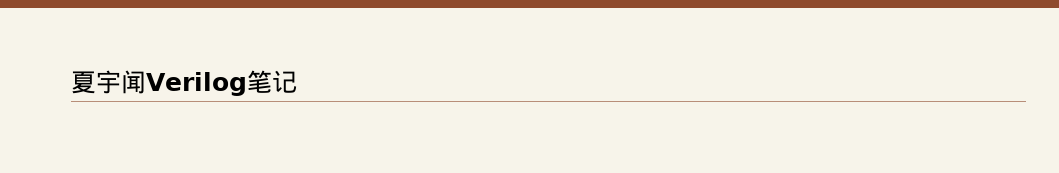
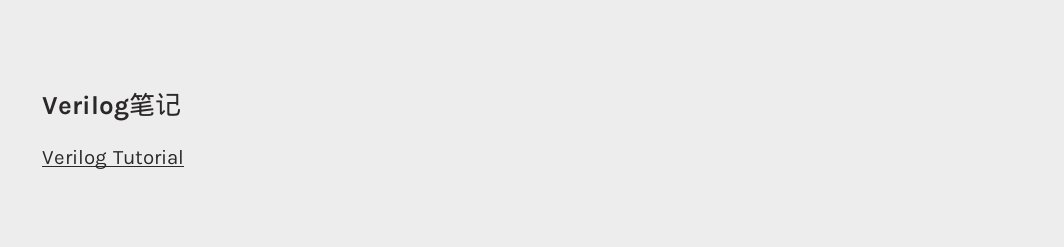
- 夏宇闻Verilog笔记
+ Verilog笔记
+ Verilog Tutorial

